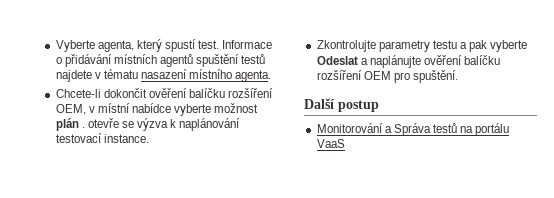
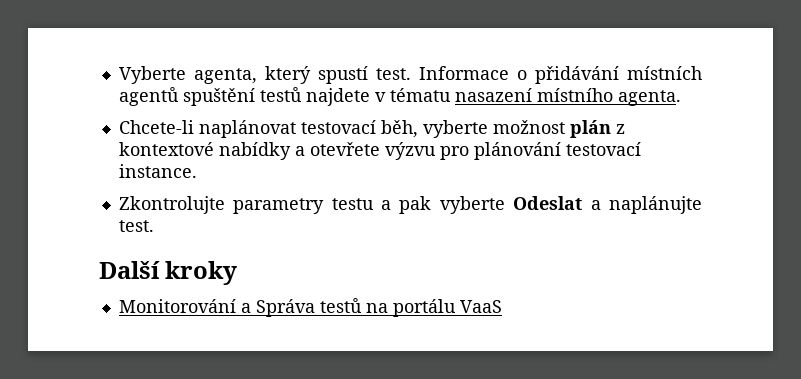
- Chcete-li dokončit ověření balíčku rozšíření OEM, v místní nabídce vyberte možnost plán . otevře se výzva k naplánování testovací instance.
+ Chcete-li naplánovat testovací běh, vyberte možnost plán z kontextové nabídky a otevřete výzvu pro plánování testovací instance.
- Zkontrolujte parametry testu a pak vyberte Odeslat a naplánujte ověření balíčku rozšíření OEM pro spuštění.
+ Zkontrolujte parametry testu a pak vyberte Odeslat a naplánujte test.
- Další postup
+ Další kroky

